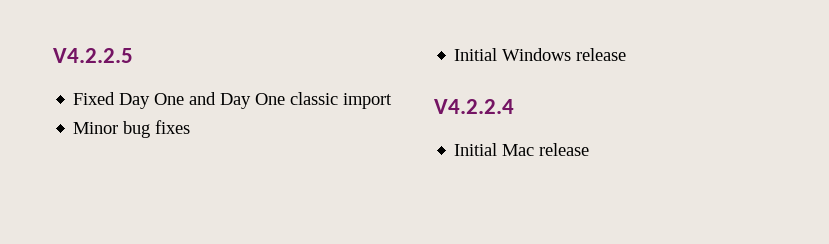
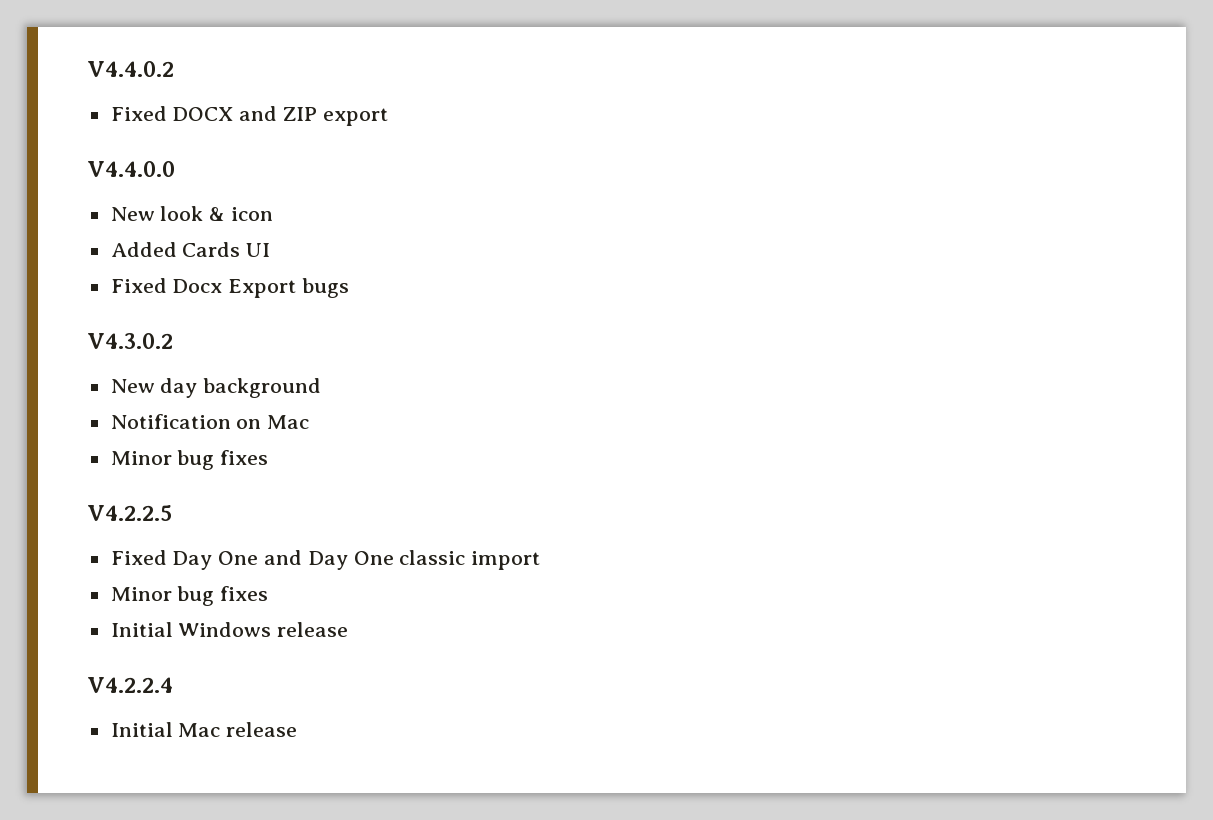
+ V4.4.0.2
+ Fixed DOCX and ZIP export
+ V4.4.0.0
+ New look & icon
+ Added Cards UI
+ Fixed Docx Export bugs
+ V4.3.0.2
+ New day background
+ Notification on Mac
+ Minor bug fixes

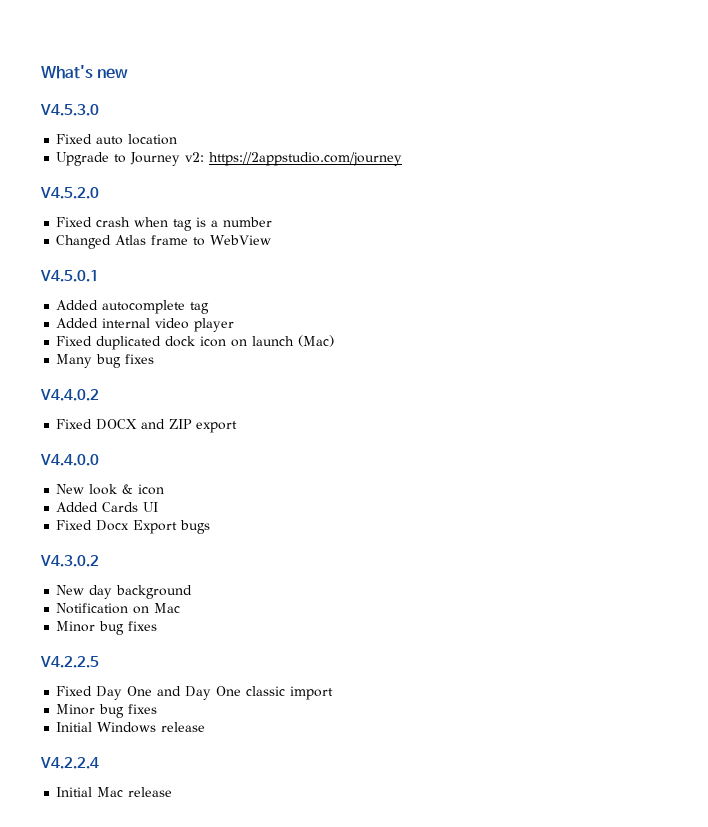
+ What's new
+ V4.5.3.0
+ Fixed auto location
+ Upgrade to Journey v2: https://2appstudio.com/journey
+ V4.5.2.0
+ Fixed crash when tag is a number
+ Changed Atlas frame to WebView
+ V4.5.0.1
+ Added autocomplete tag
+ Added internal video player
+ Fixed duplicated dock icon on launch (Mac)
+ Many bug fixes

